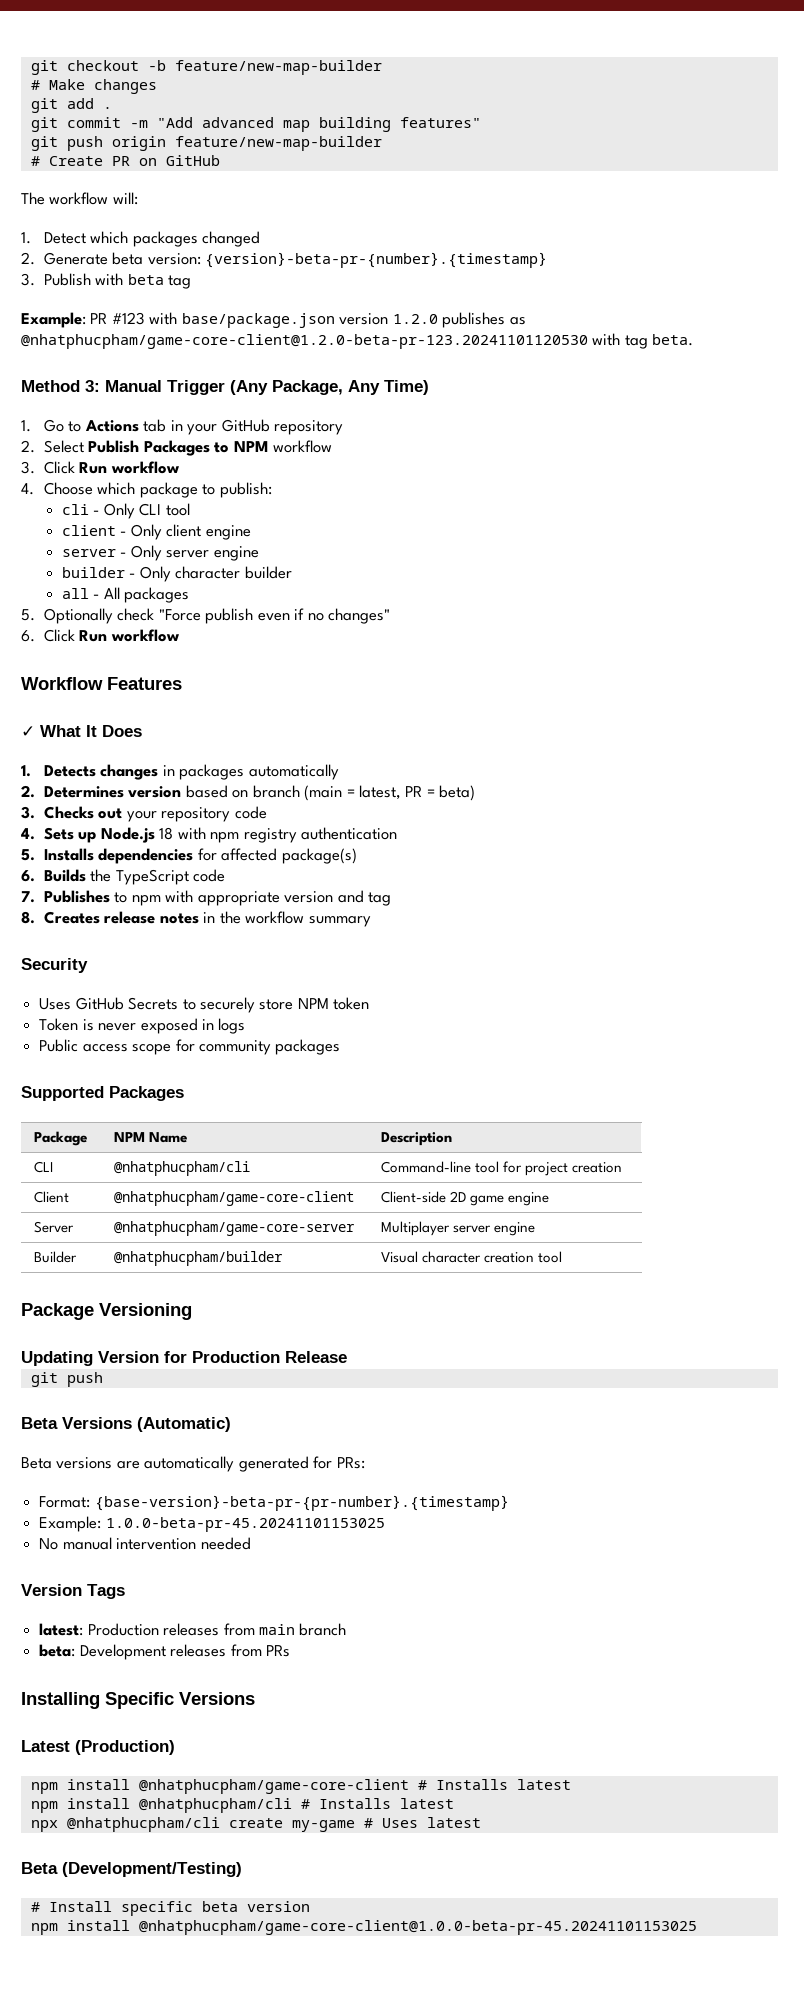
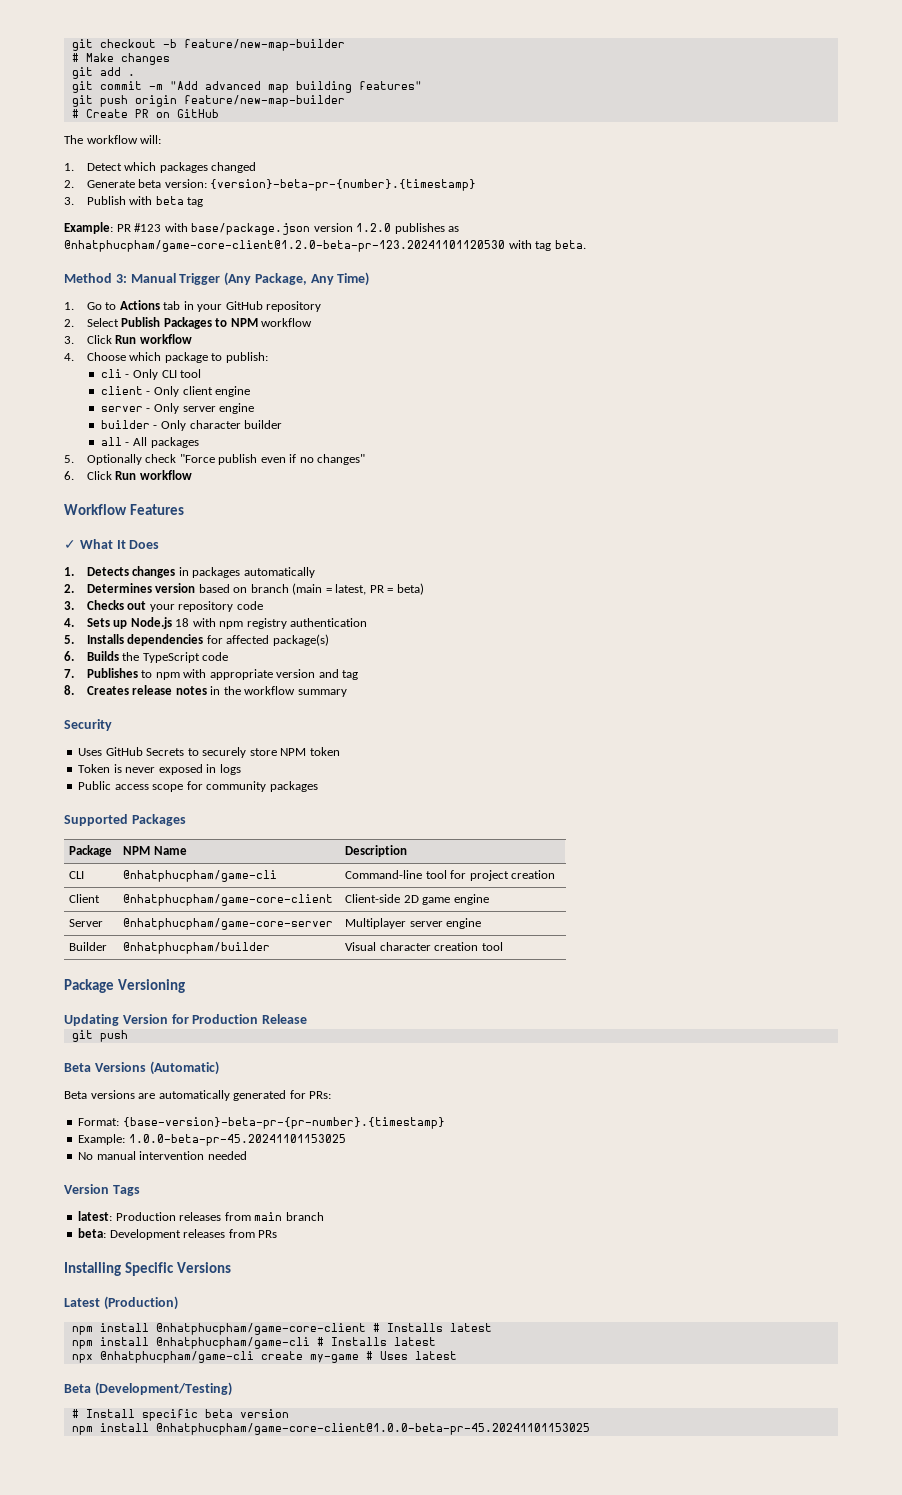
- CLI | @nhatphucpham/cli | Command-line tool for project creation
+ CLI | @nhatphucpham/game-cli | Command-line tool for project creation
- npm install @nhatphucpham/cli # Installs latest
+ npm install @nhatphucpham/game-cli # Installs latest
- npx @nhatphucpham/cli create my-game # Uses latest
+ npx @nhatphucpham/game-cli create my-game # Uses latest

